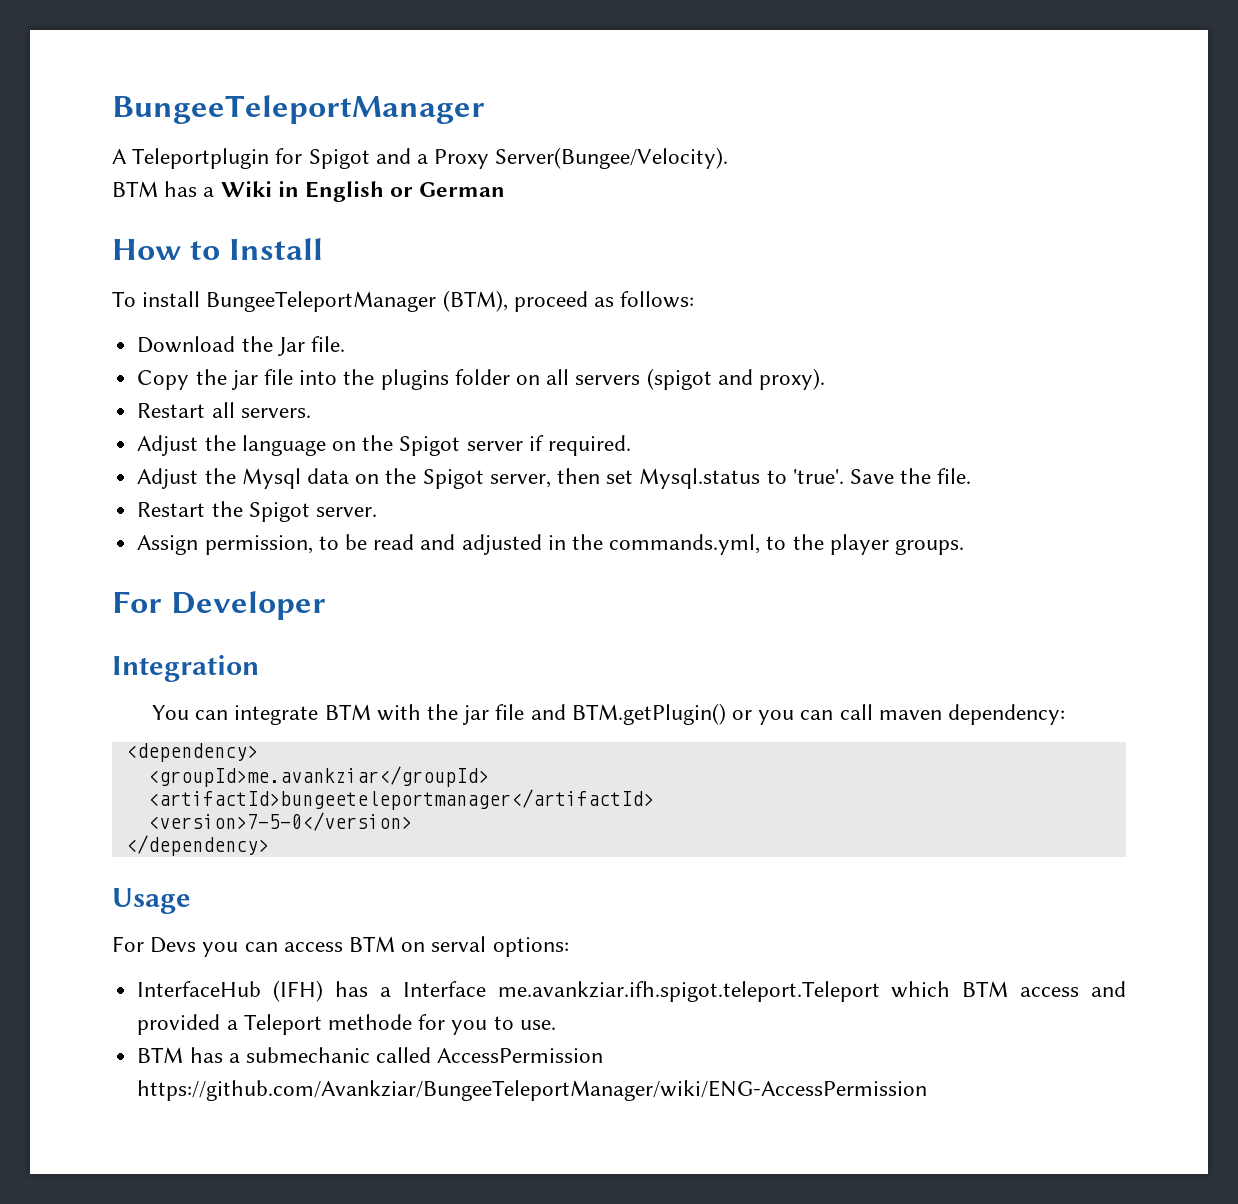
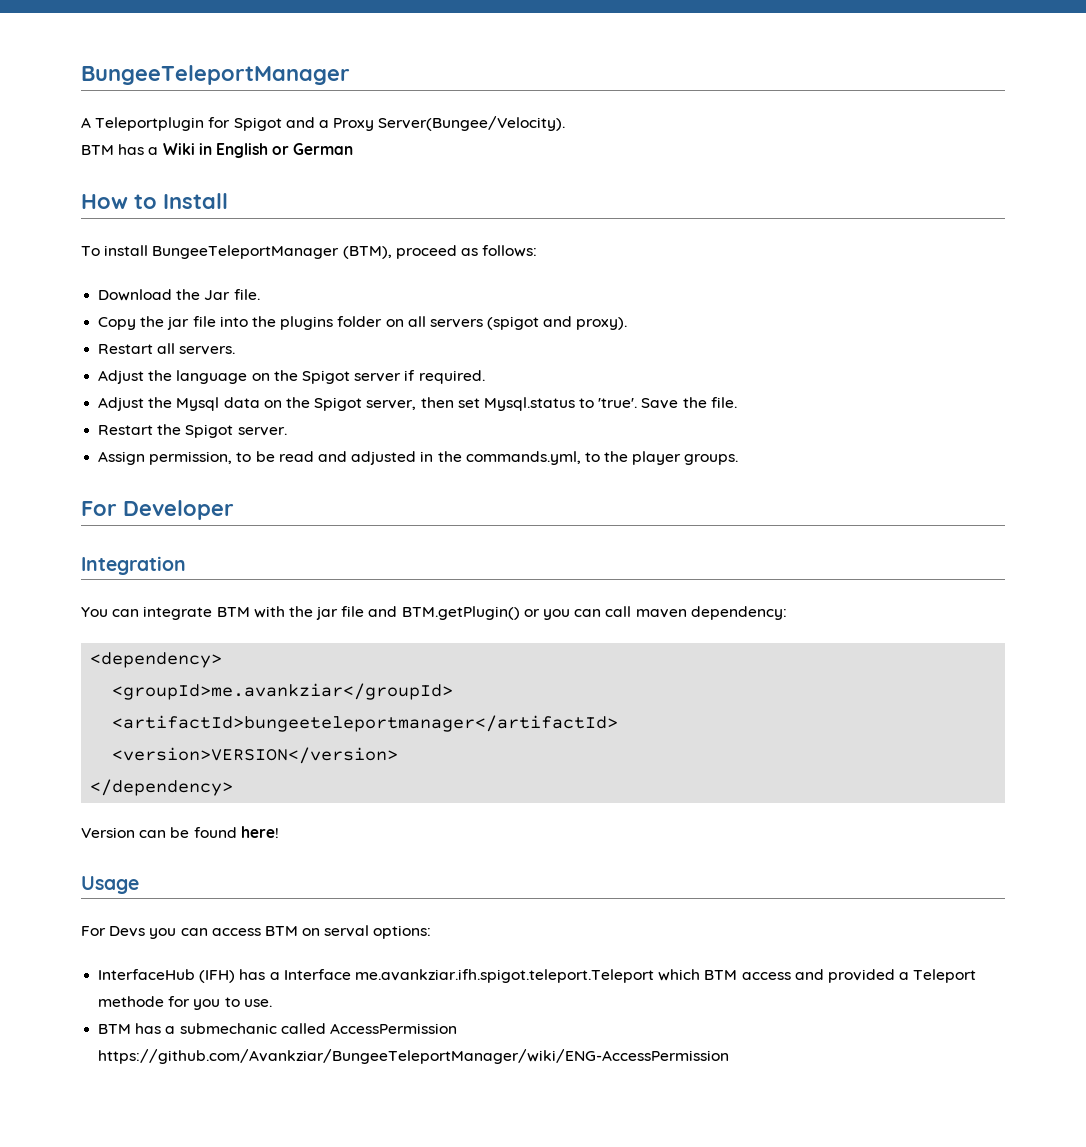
- <version>7-5-0</version>
+ <version>VERSION</version>
+ Version can be found here!

